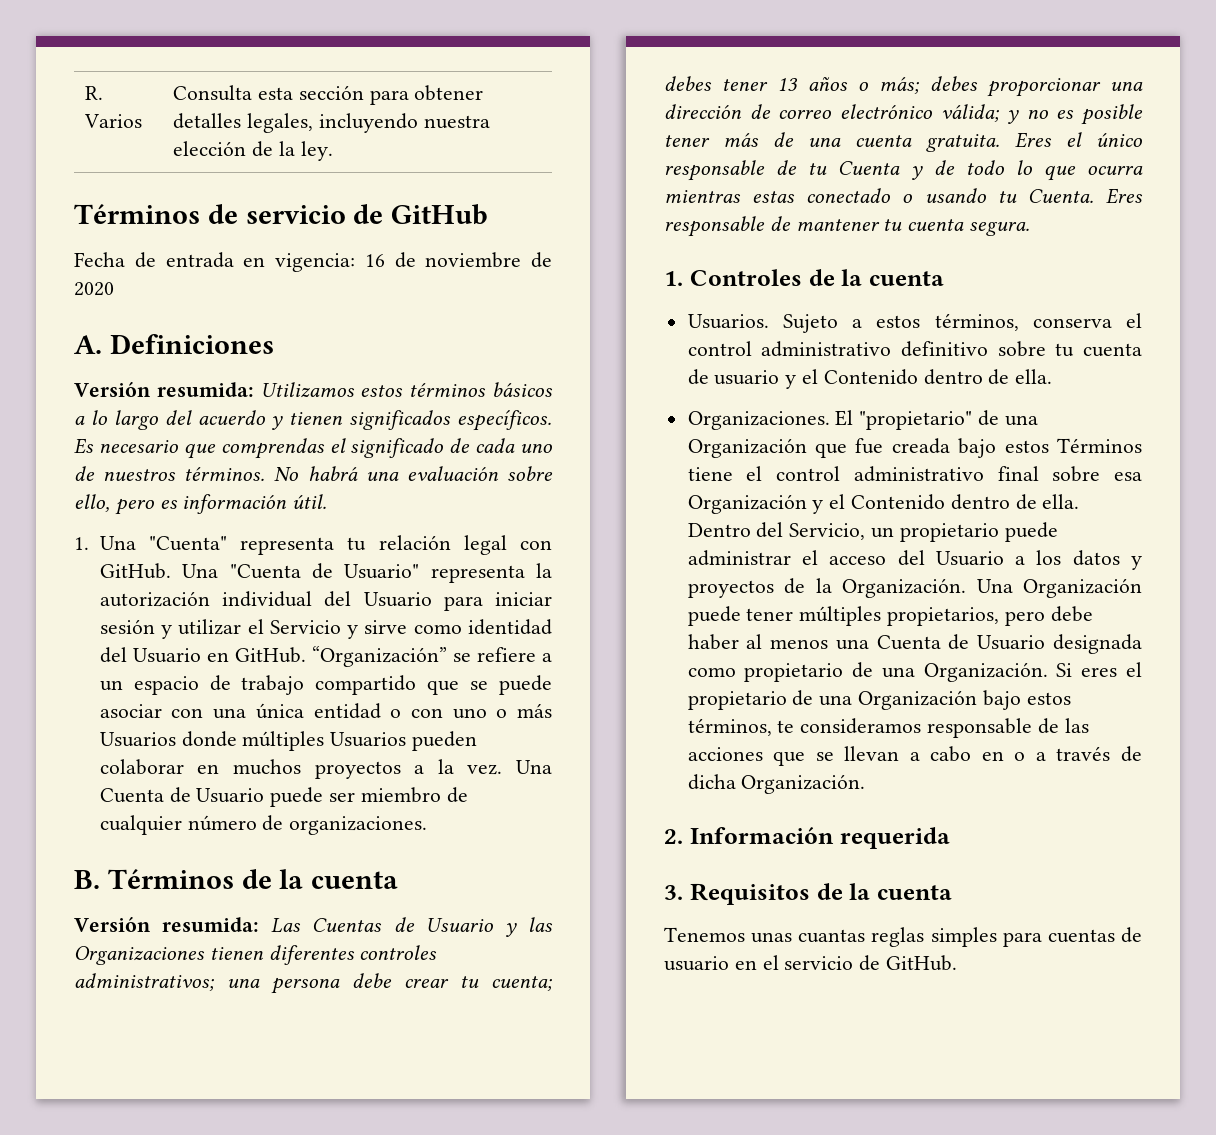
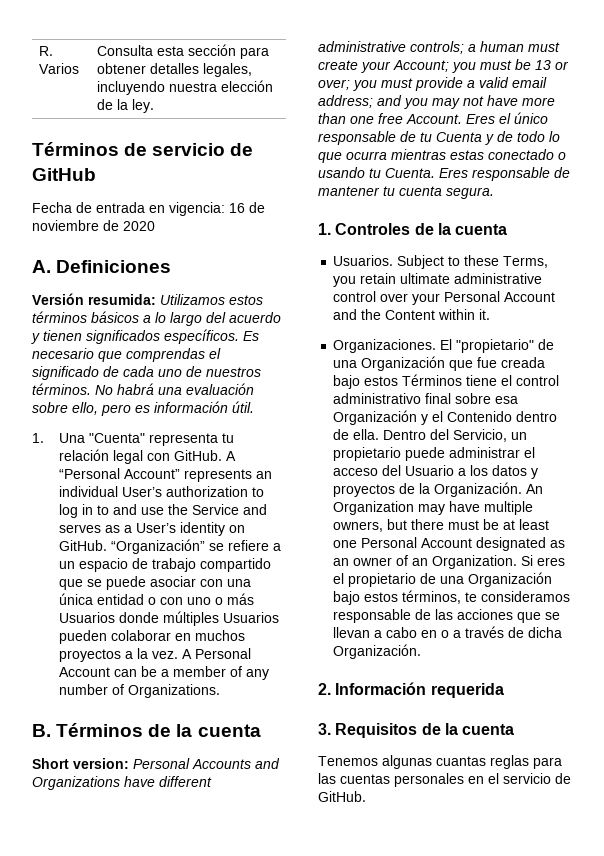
- Una "Cuenta de Usuario" representa la autorización individual del Usuario para iniciar sesión y utilizar el Servicio y sirve como identidad del Usuario en GitHub.
+ A “Personal Account” represents an individual User’s authorization to log in to and use the Service and serves as a User’s identity on GitHub.
- Una Cuenta de Usuario puede ser miembro de cualquier número de organizaciones.
+ A Personal Account can be a member of any number of Organizations.
- Versión resumida: Las Cuentas de Usuario y las Organizaciones tienen diferentes controles administrativos; una persona debe crear tu cuenta; debes tener 13 años o más; debes proporcionar una dirección de correo electrónico válida; y no es posible tener más de una cuenta gratuita.
+ Short version: Personal Accounts and Organizations have different administrative controls; a human must create your Account; you must be 13 or over; you must provide a valid email address; and you may not have more than one free Account.
- Sujeto a estos términos, conserva el control administrativo definitivo sobre tu cuenta de usuario y el Contenido dentro de ella.
+ Subject to these Terms, you retain ultimate administrative control over your Personal Account and the Content within it.
- Una Organización puede tener múltiples propietarios, pero debe haber al menos una Cuenta de Usuario designada como propietario de una Organización.
+ An Organization may have multiple owners, but there must be at least one Personal Account designated as an owner of an Organization.
- Tenemos unas cuantas reglas simples para cuentas de usuario en el servicio de GitHub.
+ Tenemos algunas cuantas reglas para las cuentas personales en el servicio de GitHub.

